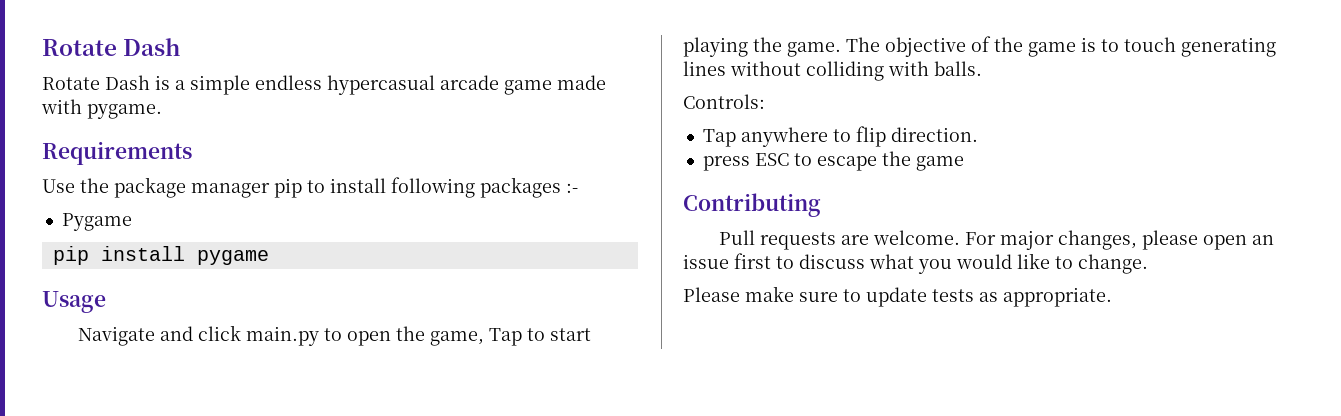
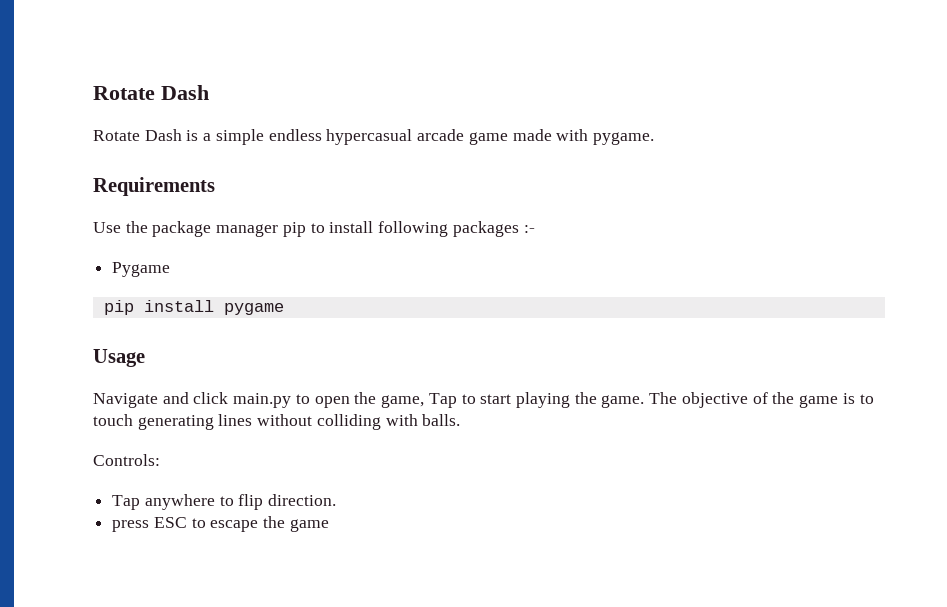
- Contributing
- Pull requests are welcome. For major changes, please open an issue first to discuss what you would like to change.
- Please make sure to update tests as appropriate.

